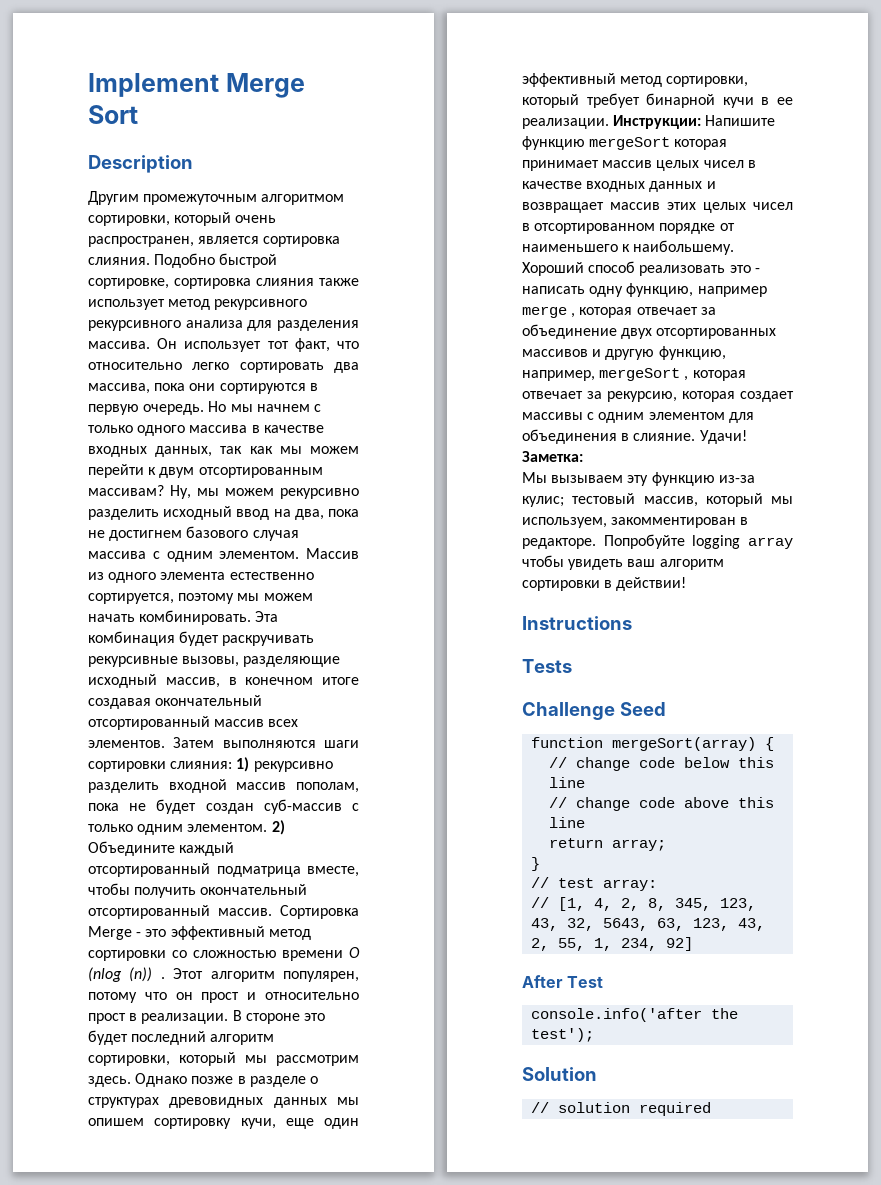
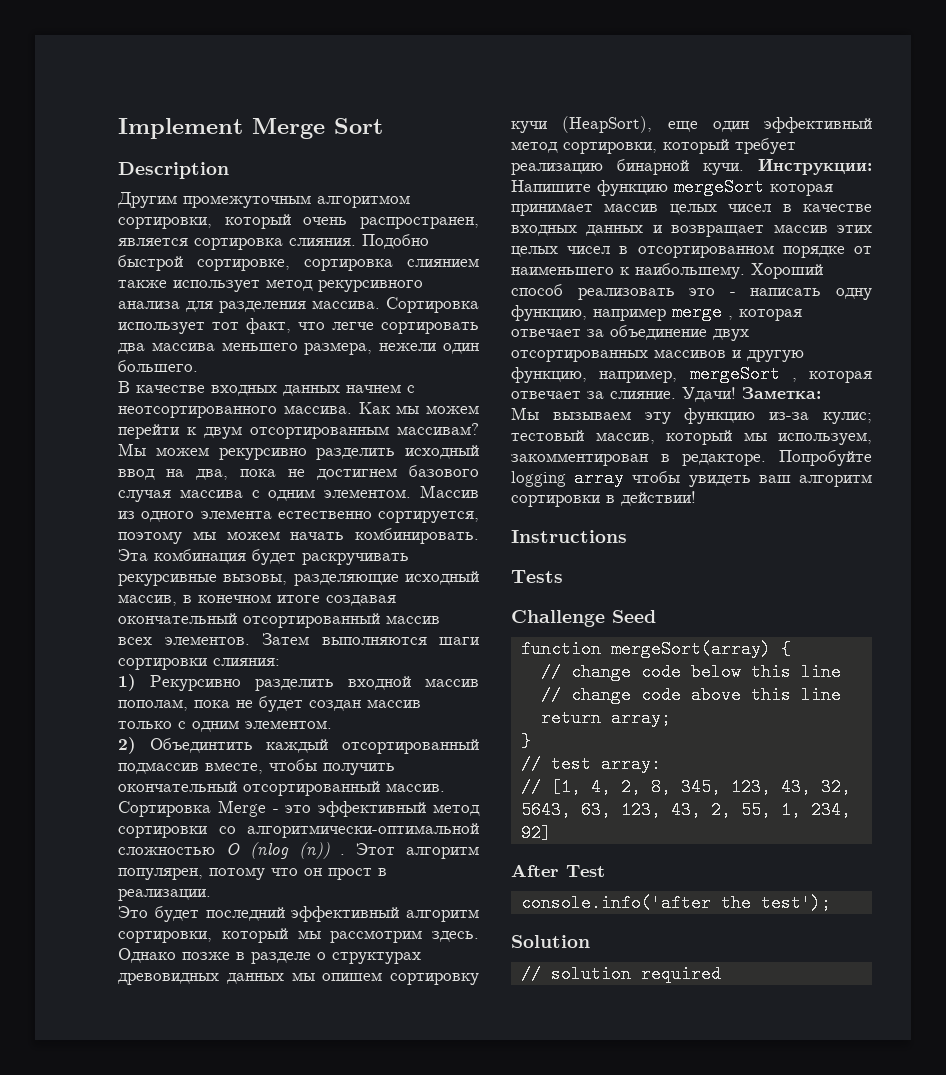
- Подобно быстрой сортировке, сортировка слияния также использует метод рекурсивного рекурсивного анализа для разделения массива.
+ Подобно быстрой сортировке, сортировка слиянием также использует метод рекурсивного анализа для разделения массива.
- Он использует тот факт, что относительно легко сортировать два массива, пока они сортируются в первую очередь. Но мы начнем с только одного массива в качестве входных данных, так как мы можем перейти к двум отсортированным массивам?
+ Сортировка использует тот факт, что легче сортировать два массива меньшего размера, нежели один большего.
+ В качестве входных данных начнем с неотсортированного массива. Как мы можем перейти к двум отсортированным массивам?
- Ну, мы можем рекурсивно разделить исходный ввод на два, пока не достигнем базового случая массива с одним элементом.
+ Мы можем рекурсивно разделить исходный ввод на два, пока не достигнем базового случая массива с одним элементом.
- Затем выполняются шаги сортировки слияния: 1) рекурсивно разделить входной массив пополам, пока не будет создан суб-массив с только одним элементом. 2) Объедините каждый отсортированный подматрица вместе, чтобы получить окончательный отсортированный массив.
+ Затем выполняются шаги сортировки слияния:
+ 1) Рекурсивно разделить входной массив пополам, пока не будет создан массив только с одним элементом.
+ 2) Объединтить каждый отсортированный подмассив вместе, чтобы получить окончательный отсортированный массив.
- Сортировка Merge - это эффективный метод сортировки со сложностью времени O (nlog (n)) .
+ Сортировка Merge - это эффективный метод сортировки со алгоритмически-оптимальной сложностью O (nlog (n)) .
- Этот алгоритм популярен, потому что он прост и относительно прост в реализации. В стороне это будет последний алгоритм сортировки, который мы рассмотрим здесь.
+ Этот алгоритм популярен, потому что он прост в реализации.
+ Это будет последний эффективный алгоритм сортировки, который мы рассмотрим здесь.
- Однако позже в разделе о структурах древовидных данных мы опишем сортировку кучи, еще один эффективный метод сортировки, который требует бинарной кучи в ее реализации.
+ Однако позже в разделе о структурах древовидных данных мы опишем сортировку кучи (HeapSort), еще один эффективный метод сортировки, который требует реализацию бинарной кучи.
- Хороший способ реализовать это - написать одну функцию, например merge , которая отвечает за объединение двух отсортированных массивов и другую функцию, например, mergeSort , которая отвечает за рекурсию, которая создает массивы с одним элементом для объединения в слияние.
+ Хороший способ реализовать это - написать одну функцию, например merge , которая отвечает за объединение двух отсортированных массивов и другую функцию, например, mergeSort , которая отвечает за слияние.

